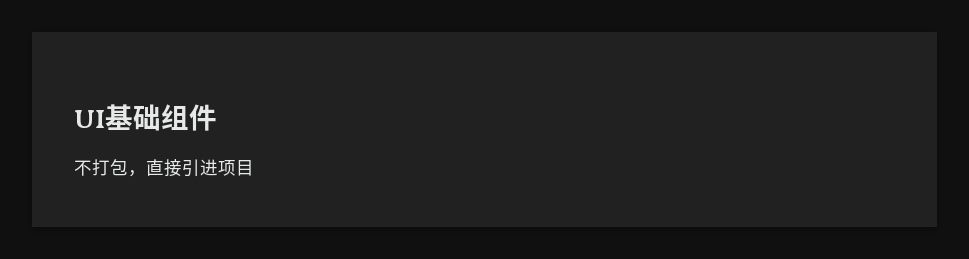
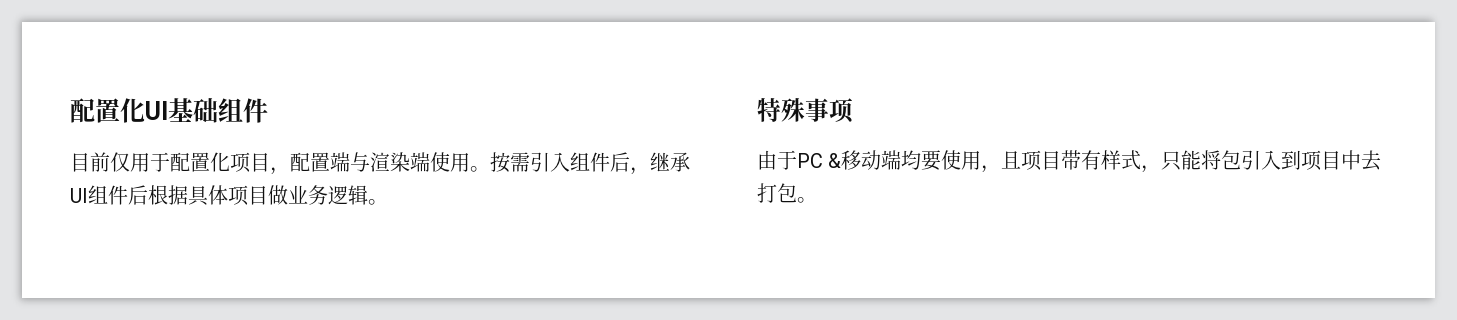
- UI基础组件
+ 配置化UI基础组件
- 不打包，直接引进项目
+ 目前仅用于配置化项目，配置端与渲染端使用。按需引入组件后，继承UI组件后根据具体项目做业务逻辑。
+ 特殊事项
+ 由于PC &移动端均要使用，且项目带有样式，只能将包引入到项目中去打包。

